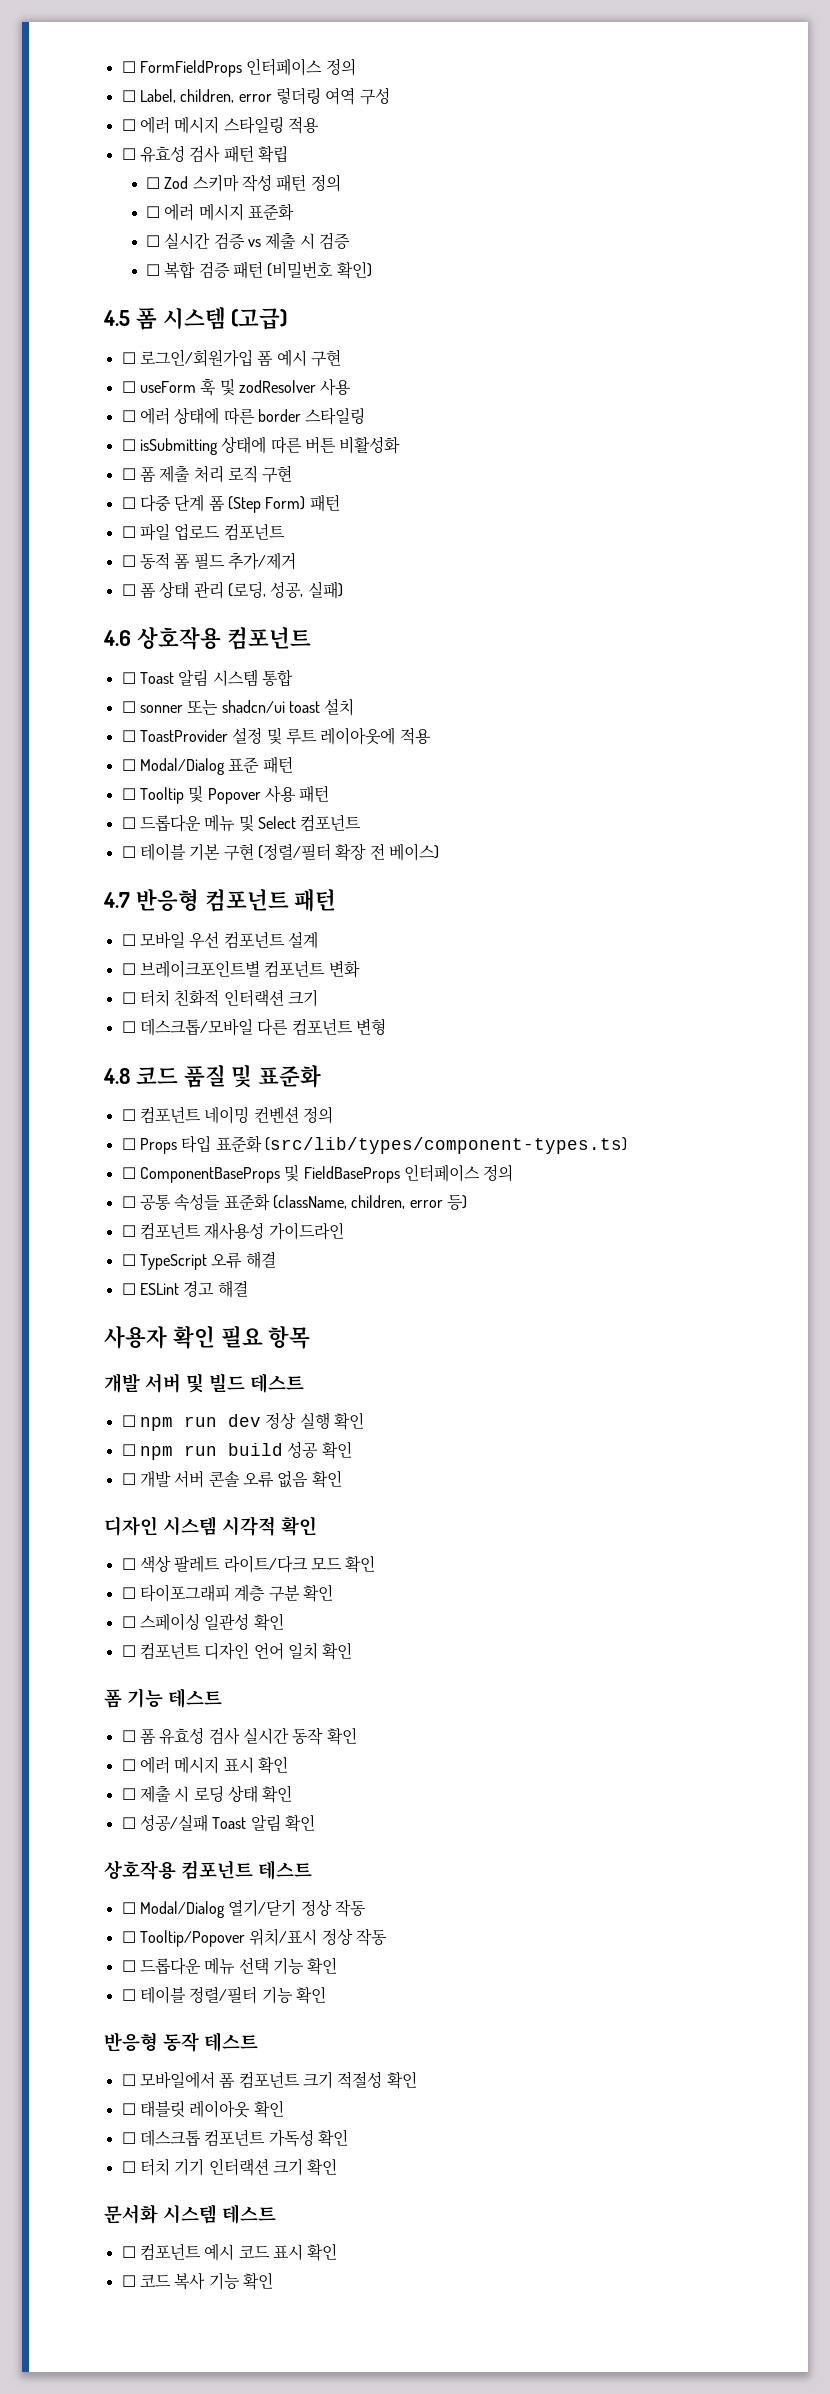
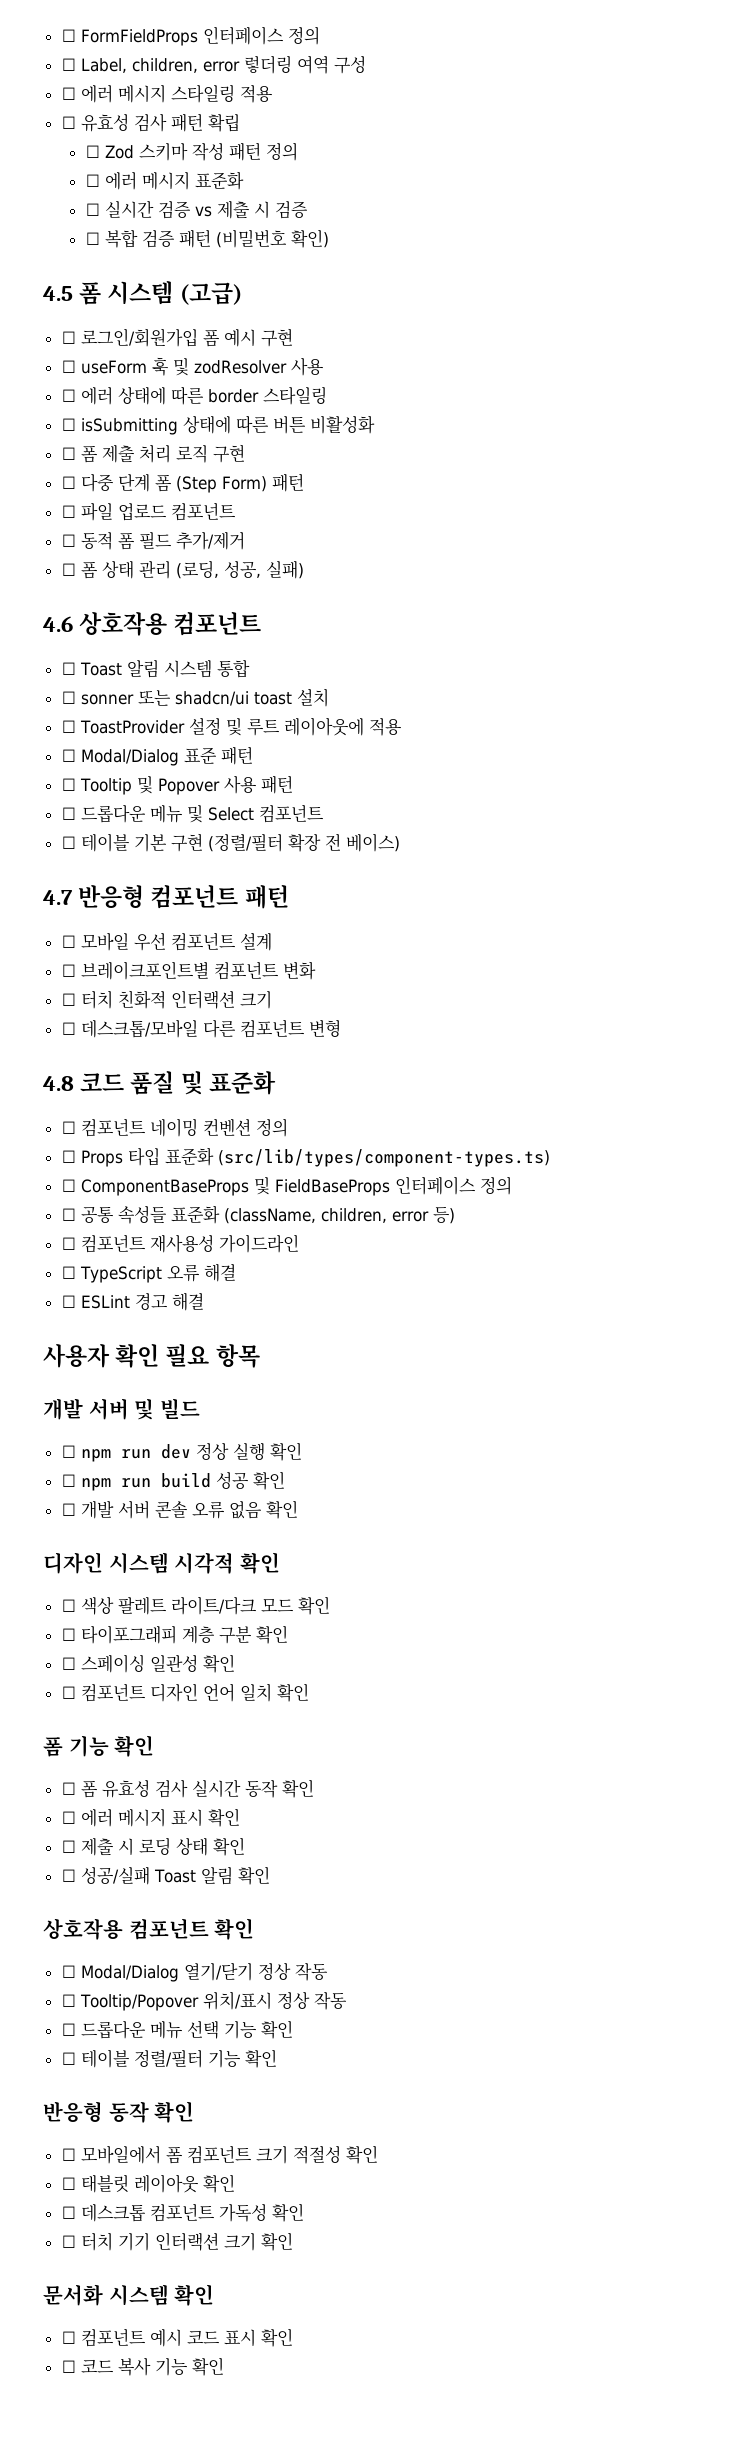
- 개발 서버 및 빌드 테스트
+ 개발 서버 및 빌드
- 폼 기능 테스트
+ 폼 기능 확인
- 상호작용 컴포넌트 테스트
+ 상호작용 컴포넌트 확인
- 반응형 동작 테스트
+ 반응형 동작 확인
- 문서화 시스템 테스트
+ 문서화 시스템 확인

